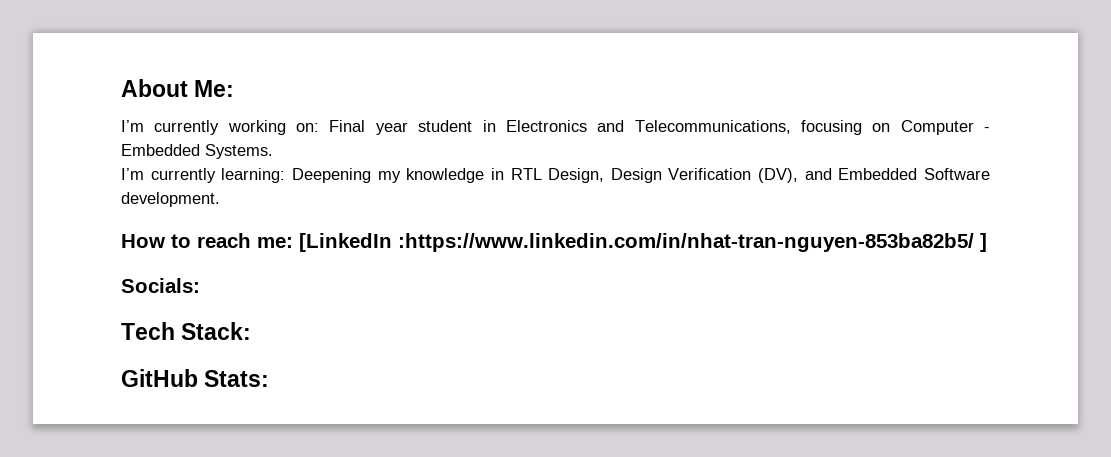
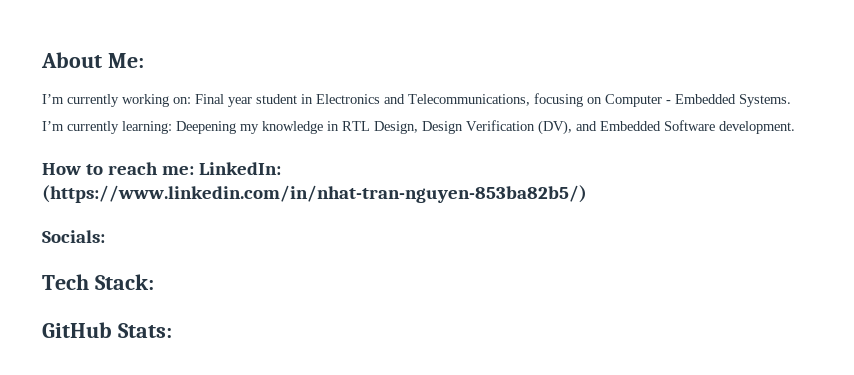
- How to reach me: [LinkedIn :https://www.linkedin.com/in/nhat-tran-nguyen-853ba82b5/ ]
+ How to reach me: LinkedIn: (https://www.linkedin.com/in/nhat-tran-nguyen-853ba82b5/)

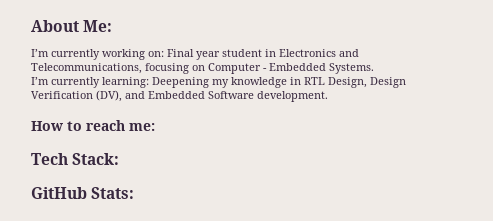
- How to reach me: LinkedIn: (https://www.linkedin.com/in/nhat-tran-nguyen-853ba82b5/)
- Socials:
+ How to reach me:

